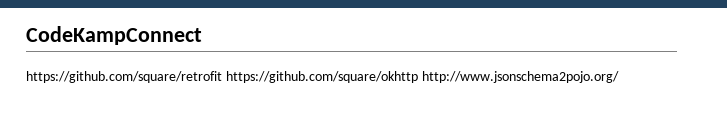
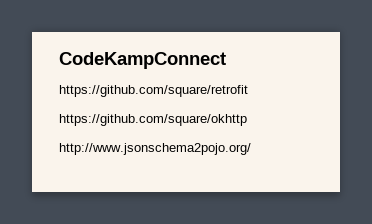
- https://github.com/square/retrofit https://github.com/square/okhttp http://www.jsonschema2pojo.org/
+ https://github.com/square/retrofit
+ https://github.com/square/okhttp
+ http://www.jsonschema2pojo.org/

